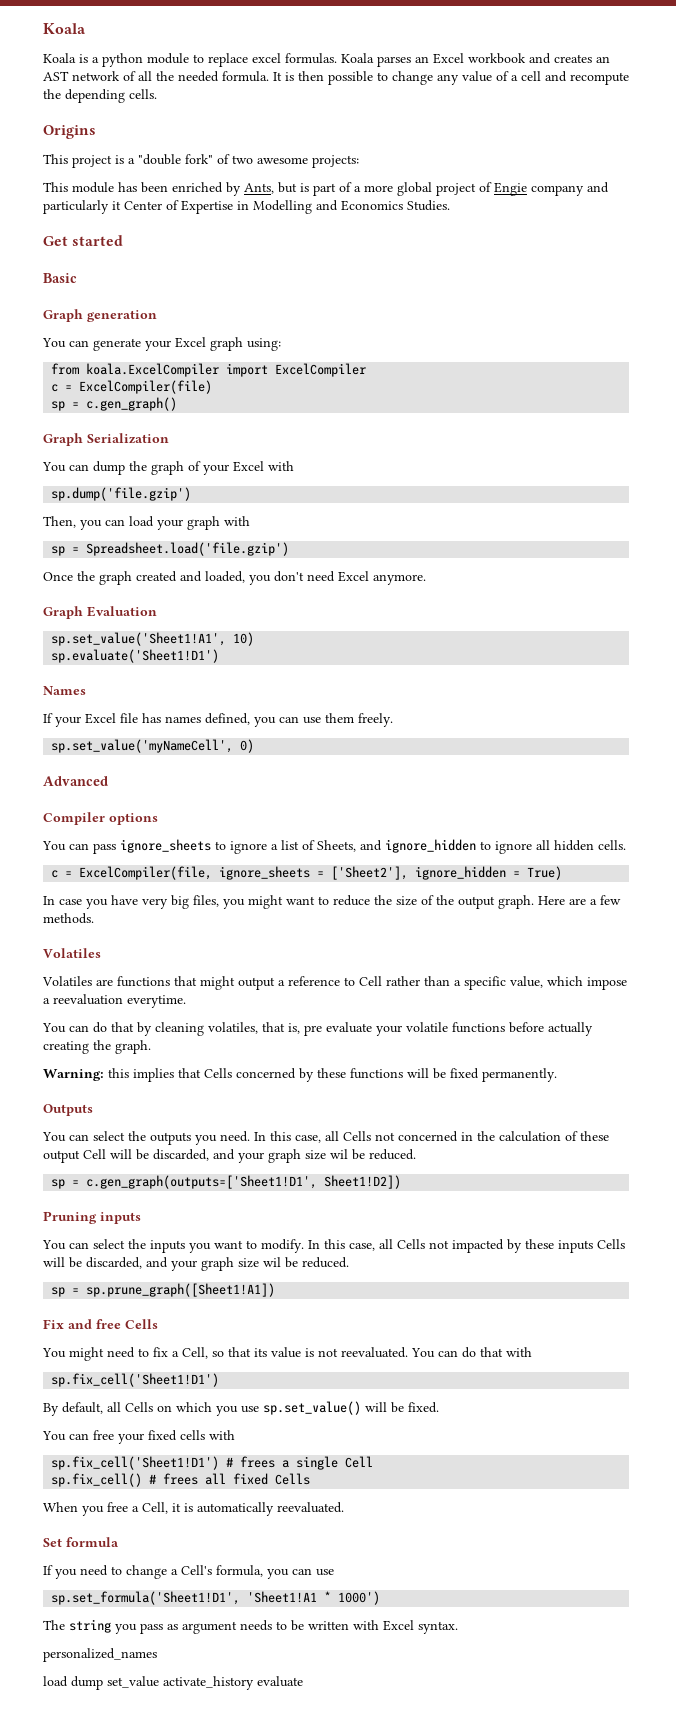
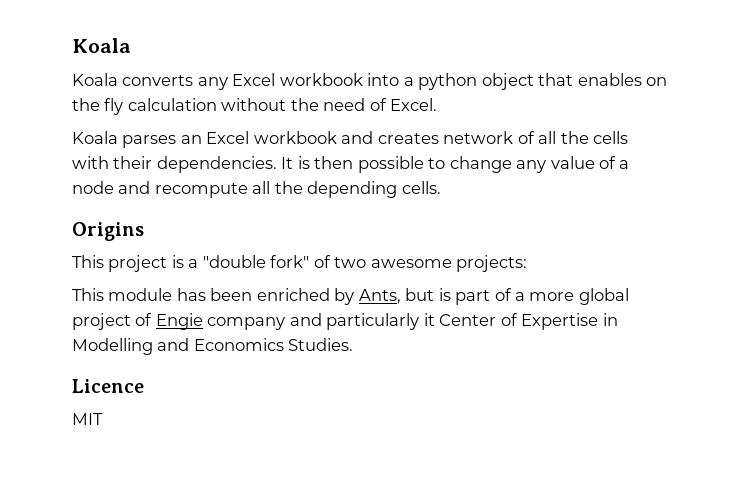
- Koala is a python module to replace excel formulas. Koala parses an Excel workbook and creates an AST network of all the needed formula.
+ Koala converts any Excel workbook into a python object that enables on the fly calculation without the need of Excel.
+ Koala parses an Excel workbook and creates network of all the cells with their dependencies.
- It is then possible to change any value of a cell and recompute the depending cells.
+ It is then possible to change any value of a node and recompute all the depending cells.
- Get started
- Basic
- Graph generation
- You can generate your Excel graph using:
- from koala.ExcelCompiler import ExcelCompiler
- c = ExcelCompiler(file)
- sp = c.gen_graph()
- Graph Serialization
- You can dump the graph of your Excel with
- sp.dump('file.gzip')
- Then, you can load your graph with
- sp = Spreadsheet.load('file.gzip')
- Once the graph created and loaded, you don't need Excel anymore.
- Graph Evaluation
- sp.set_value('Sheet1!A1', 10)
- sp.evaluate('Sheet1!D1')
- Names
- If your Excel file has names defined, you can use them freely.
- sp.set_value('myNameCell', 0)
- Advanced
- Compiler options
- You can pass ignore_sheets to ignore a list of Sheets, and ignore_hidden to ignore all hidden cells.
- c = ExcelCompiler(file, ignore_sheets = ['Sheet2'], ignore_hidden = True)
- In case you have very big files, you might want to reduce the size of the output graph. Here are a few methods.
- Volatiles
- Volatiles are functions that might output a reference to Cell rather than a specific value, which impose a reevaluation everytime.
- You can do that by cleaning volatiles, that is, pre evaluate your volatile functions before actually creating the graph.
- Warning: this implies that Cells concerned by these functions will be fixed permanently.
- Outputs
- You can select the outputs you need. In this case, all Cells not concerned in the calculation of these output Cell will be discarded, and your graph size wil be reduced.
- sp = c.gen_graph(outputs=['Sheet1!D1', Sheet1!D2])
- Pruning inputs
- You can select the inputs you want to modify. In this case, all Cells not impacted by these inputs Cells will be discarded, and your graph size wil be reduced.
- sp = sp.prune_graph([Sheet1!A1])
- Fix and free Cells
- You might need to fix a Cell, so that its value is not reevaluated. You can do that with
- sp.fix_cell('Sheet1!D1')
- By default, all Cells on which you use sp.set_value() will be fixed.
- You can free your fixed cells with
- sp.fix_cell('Sheet1!D1') # frees a single Cell
- sp.fix_cell() # frees all fixed Cells
- When you free a Cell, it is automatically reevaluated.
- Set formula
- If you need to change a Cell's formula, you can use
- sp.set_formula('Sheet1!D1', 'Sheet1!A1 * 1000')
- The string you pass as argument needs to be written with Excel syntax.
- personalized_names
- load dump set_value activate_history evaluate
+ Licence
+ MIT

